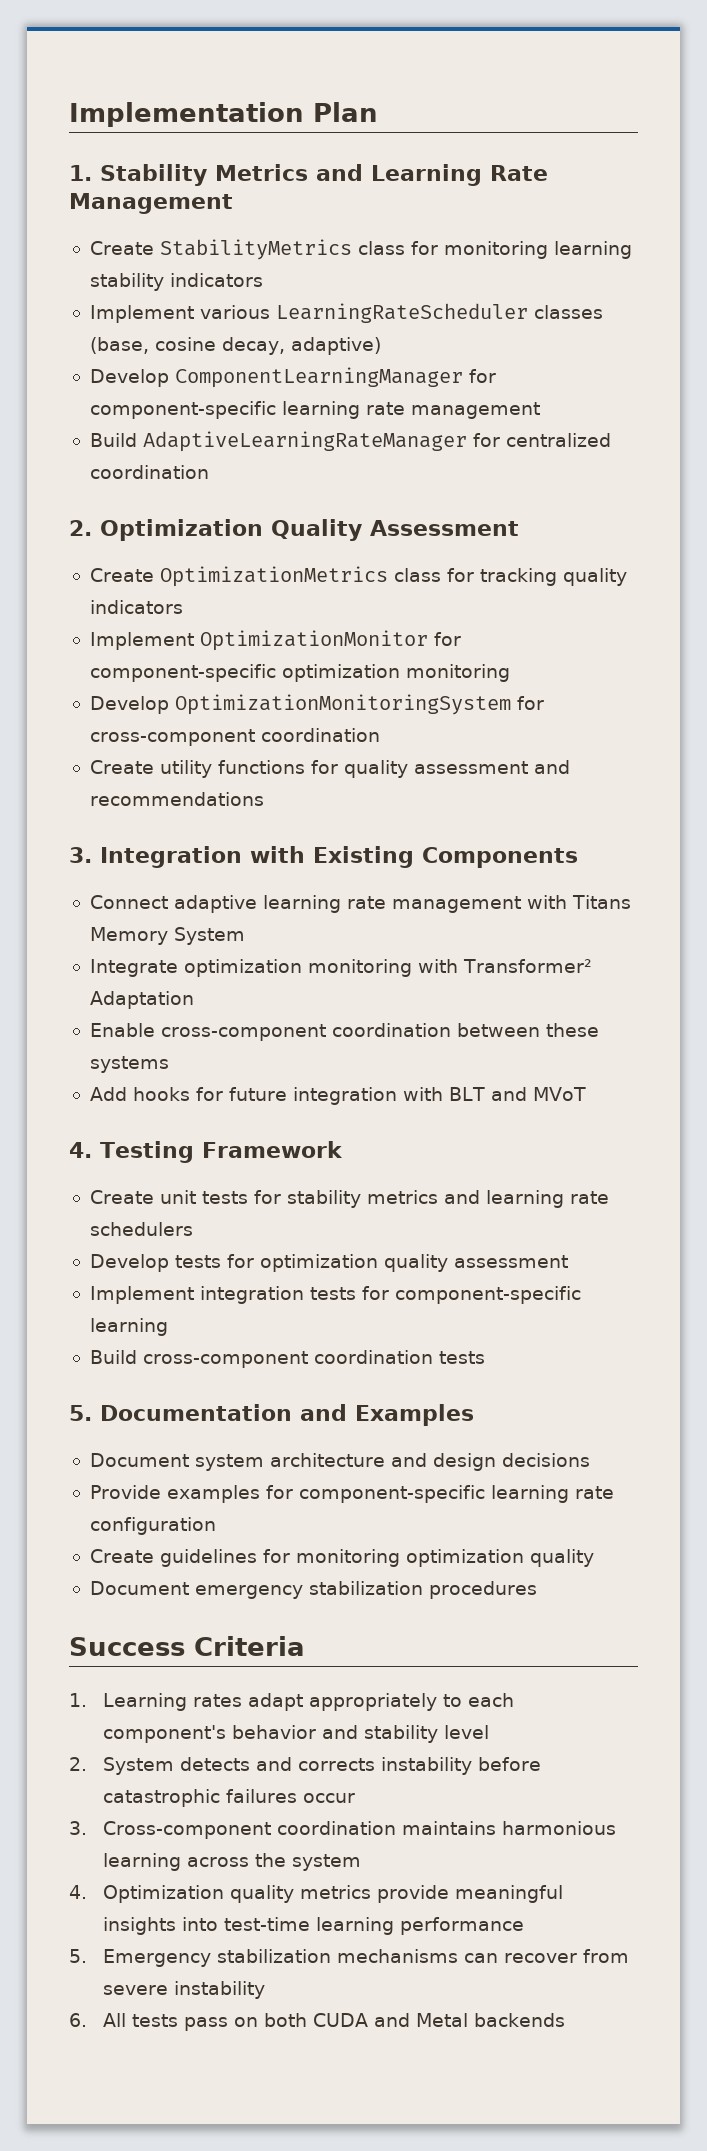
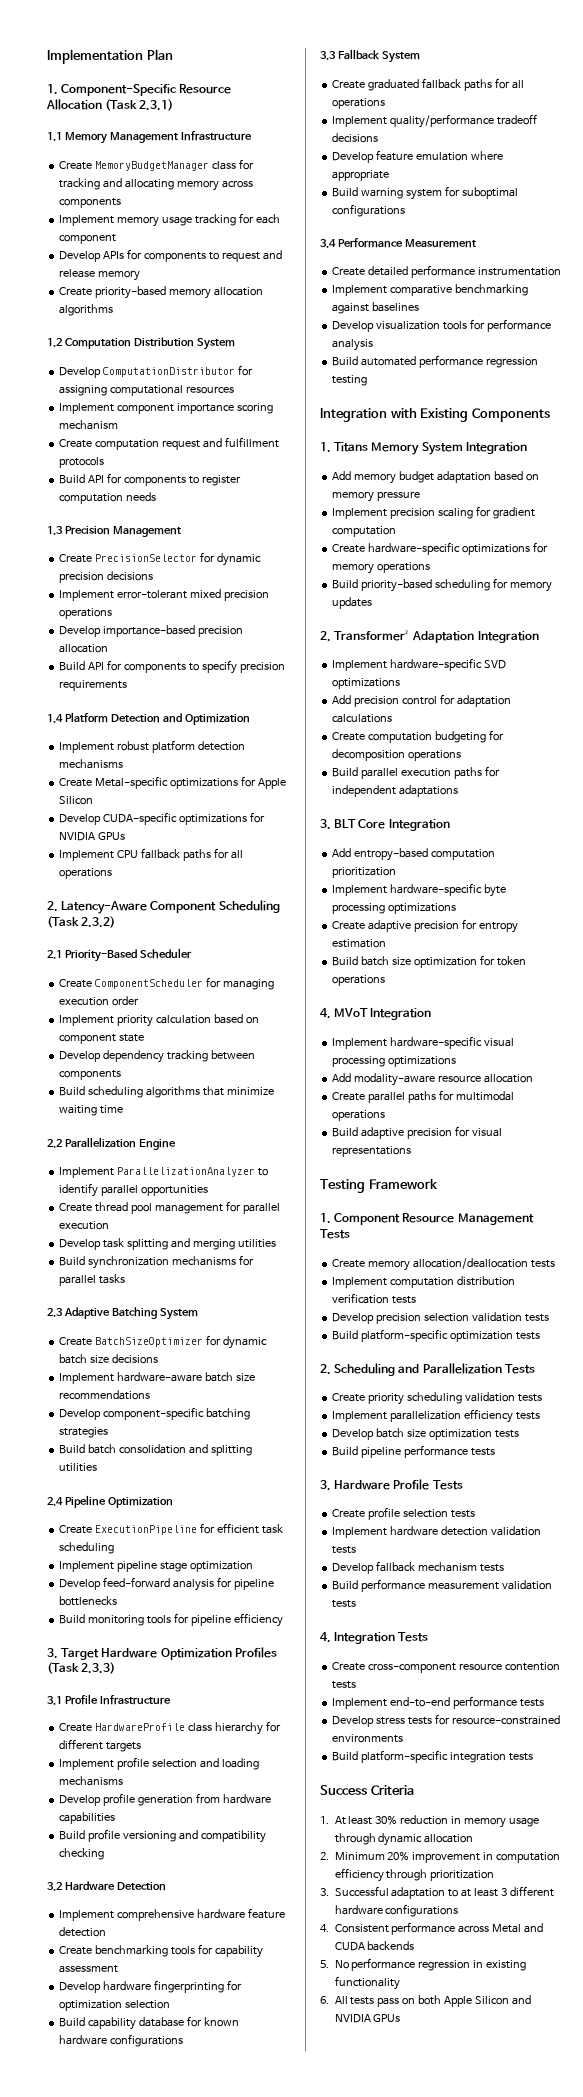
- 1. Stability Metrics and Learning Rate Management
- Create StabilityMetrics class for monitoring learning stability indicators
- Implement various LearningRateScheduler classes (base, cosine decay, adaptive)
- Develop ComponentLearningManager for component-specific learning rate management
- Build AdaptiveLearningRateManager for centralized coordination
- 2. Optimization Quality Assessment
- Create OptimizationMetrics class for tracking quality indicators
- Implement OptimizationMonitor for component-specific optimization monitoring
- Develop OptimizationMonitoringSystem for cross-component coordination
- Create utility functions for quality assessment and recommendations
- 3. Integration with Existing Components
- Connect adaptive learning rate management with Titans Memory System
- Integrate optimization monitoring with Transformer² Adaptation
- Enable cross-component coordination between these systems
- Add hooks for future integration with BLT and MVoT
- 4. Testing Framework
- Create unit tests for stability metrics and learning rate schedulers
- Develop tests for optimization quality assessment
- Implement integration tests for component-specific learning
- Build cross-component coordination tests
- 5. Documentation and Examples
- Document system architecture and design decisions
- Provide examples for component-specific learning rate configuration
- Create guidelines for monitoring optimization quality
- Document emergency stabilization procedures
+ 1. Component-Specific Resource Allocation (Task 2.3.1)
+ 1.1 Memory Management Infrastructure
+ Create MemoryBudgetManager class for tracking and allocating memory across components
+ Implement memory usage tracking for each component
+ Develop APIs for components to request and release memory
+ Create priority-based memory allocation algorithms
+ 1.2 Computation Distribution System
+ Develop ComputationDistributor for assigning computational resources
+ Implement component importance scoring mechanism
+ Create computation request and fulfillment protocols
+ Build API for components to register computation needs
+ 1.3 Precision Management
+ Create PrecisionSelector for dynamic precision decisions
+ Implement error-tolerant mixed precision operations
+ Develop importance-based precision allocation
+ Build API for components to specify precision requirements
+ 1.4 Platform Detection and Optimization
+ Implement robust platform detection mechanisms
+ Create Metal-specific optimizations for Apple Silicon
+ Develop CUDA-specific optimizations for NVIDIA GPUs
+ Implement CPU fallback paths for all operations
+ 2. Latency-Aware Component Scheduling (Task 2.3.2)
+ 2.1 Priority-Based Scheduler
+ Create ComponentScheduler for managing execution order
+ Implement priority calculation based on component state
+ Develop dependency tracking between components
+ Build scheduling algorithms that minimize waiting time
+ 2.2 Parallelization Engine
+ Implement ParallelizationAnalyzer to identify parallel opportunities
+ Create thread pool management for parallel execution
+ Develop task splitting and merging utilities
+ Build synchronization mechanisms for parallel tasks
+ 2.3 Adaptive Batching System
+ Create BatchSizeOptimizer for dynamic batch size decisions
+ Implement hardware-aware batch size recommendations
+ Develop component-specific batching strategies
+ Build batch consolidation and splitting utilities
+ 2.4 Pipeline Optimization
+ Create ExecutionPipeline for efficient task scheduling
+ Implement pipeline stage optimization
+ Develop feed-forward analysis for pipeline bottlenecks
+ Build monitoring tools for pipeline efficiency
+ 3. Target Hardware Optimization Profiles (Task 2.3.3)
+ 3.1 Profile Infrastructure
+ Create HardwareProfile class hierarchy for different targets
+ Implement profile selection and loading mechanisms
+ Develop profile generation from hardware capabilities
+ Build profile versioning and compatibility checking
+ 3.2 Hardware Detection
+ Implement comprehensive hardware feature detection
+ Create benchmarking tools for capability assessment
+ Develop hardware fingerprinting for optimization selection
+ Build capability database for known hardware configurations
+ 3.3 Fallback System
+ Create graduated fallback paths for all operations
+ Implement quality/performance tradeoff decisions
+ Develop feature emulation where appropriate
+ Build warning system for suboptimal configurations
+ 3.4 Performance Measurement
+ Create detailed performance instrumentation
+ Implement comparative benchmarking against baselines
+ Develop visualization tools for performance analysis
+ Build automated performance regression testing
+ Integration with Existing Components
+ 1. Titans Memory System Integration
+ Add memory budget adaptation based on memory pressure
+ Implement precision scaling for gradient computation
+ Create hardware-specific optimizations for memory operations
+ Build priority-based scheduling for memory updates
+ 2. Transformer² Adaptation Integration
+ Implement hardware-specific SVD optimizations
+ Add precision control for adaptation calculations
+ Create computation budgeting for decomposition operations
+ Build parallel execution paths for independent adaptations
+ 3. BLT Core Integration
+ Add entropy-based computation prioritization
+ Implement hardware-specific byte processing optimizations
+ Create adaptive precision for entropy estimation
+ Build batch size optimization for token operations
+ 4. MVoT Integration
+ Implement hardware-specific visual processing optimizations
+ Add modality-aware resource allocation
+ Create parallel paths for multimodal operations
+ Build adaptive precision for visual representations
+ Testing Framework
+ 1. Component Resource Management Tests
+ Create memory allocation/deallocation tests
+ Implement computation distribution verification tests
+ Develop precision selection validation tests
+ Build platform-specific optimization tests
+ 2. Scheduling and Parallelization Tests
+ Create priority scheduling validation tests
+ Implement parallelization efficiency tests
+ Develop batch size optimization tests
+ Build pipeline performance tests
+ 3. Hardware Profile Tests
+ Create profile selection tests
+ Implement hardware detection validation tests
+ Develop fallback mechanism tests
+ Build performance measurement validation tests
+ 4. Integration Tests
+ Create cross-component resource contention tests
+ Implement end-to-end performance tests
+ Develop stress tests for resource-constrained environments
+ Build platform-specific integration tests
  Success Criteria
- 1. Learning rates adapt appropriately to each component's behavior and stability level
- 2. System detects and corrects instability before catastrophic failures occur
- 3. Cross-component coordination maintains harmonious learning across the system
- 4. Optimization quality metrics provide meaningful insights into test-time learning performance
- 5. Emergency stabilization mechanisms can recover from severe instability
+ 1. At least 30% reduction in memory usage through dynamic allocation
+ 2. Minimum 20% improvement in computation efficiency through prioritization
+ 3. Successful adaptation to at least 3 different hardware configurations
+ 4. Consistent performance across Metal and CUDA backends
+ 5. No performance regression in existing functionality
- 6. All tests pass on both CUDA and Metal backends
+ 6. All tests pass on both Apple Silicon and NVIDIA GPUs

